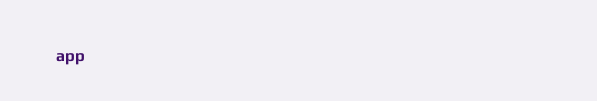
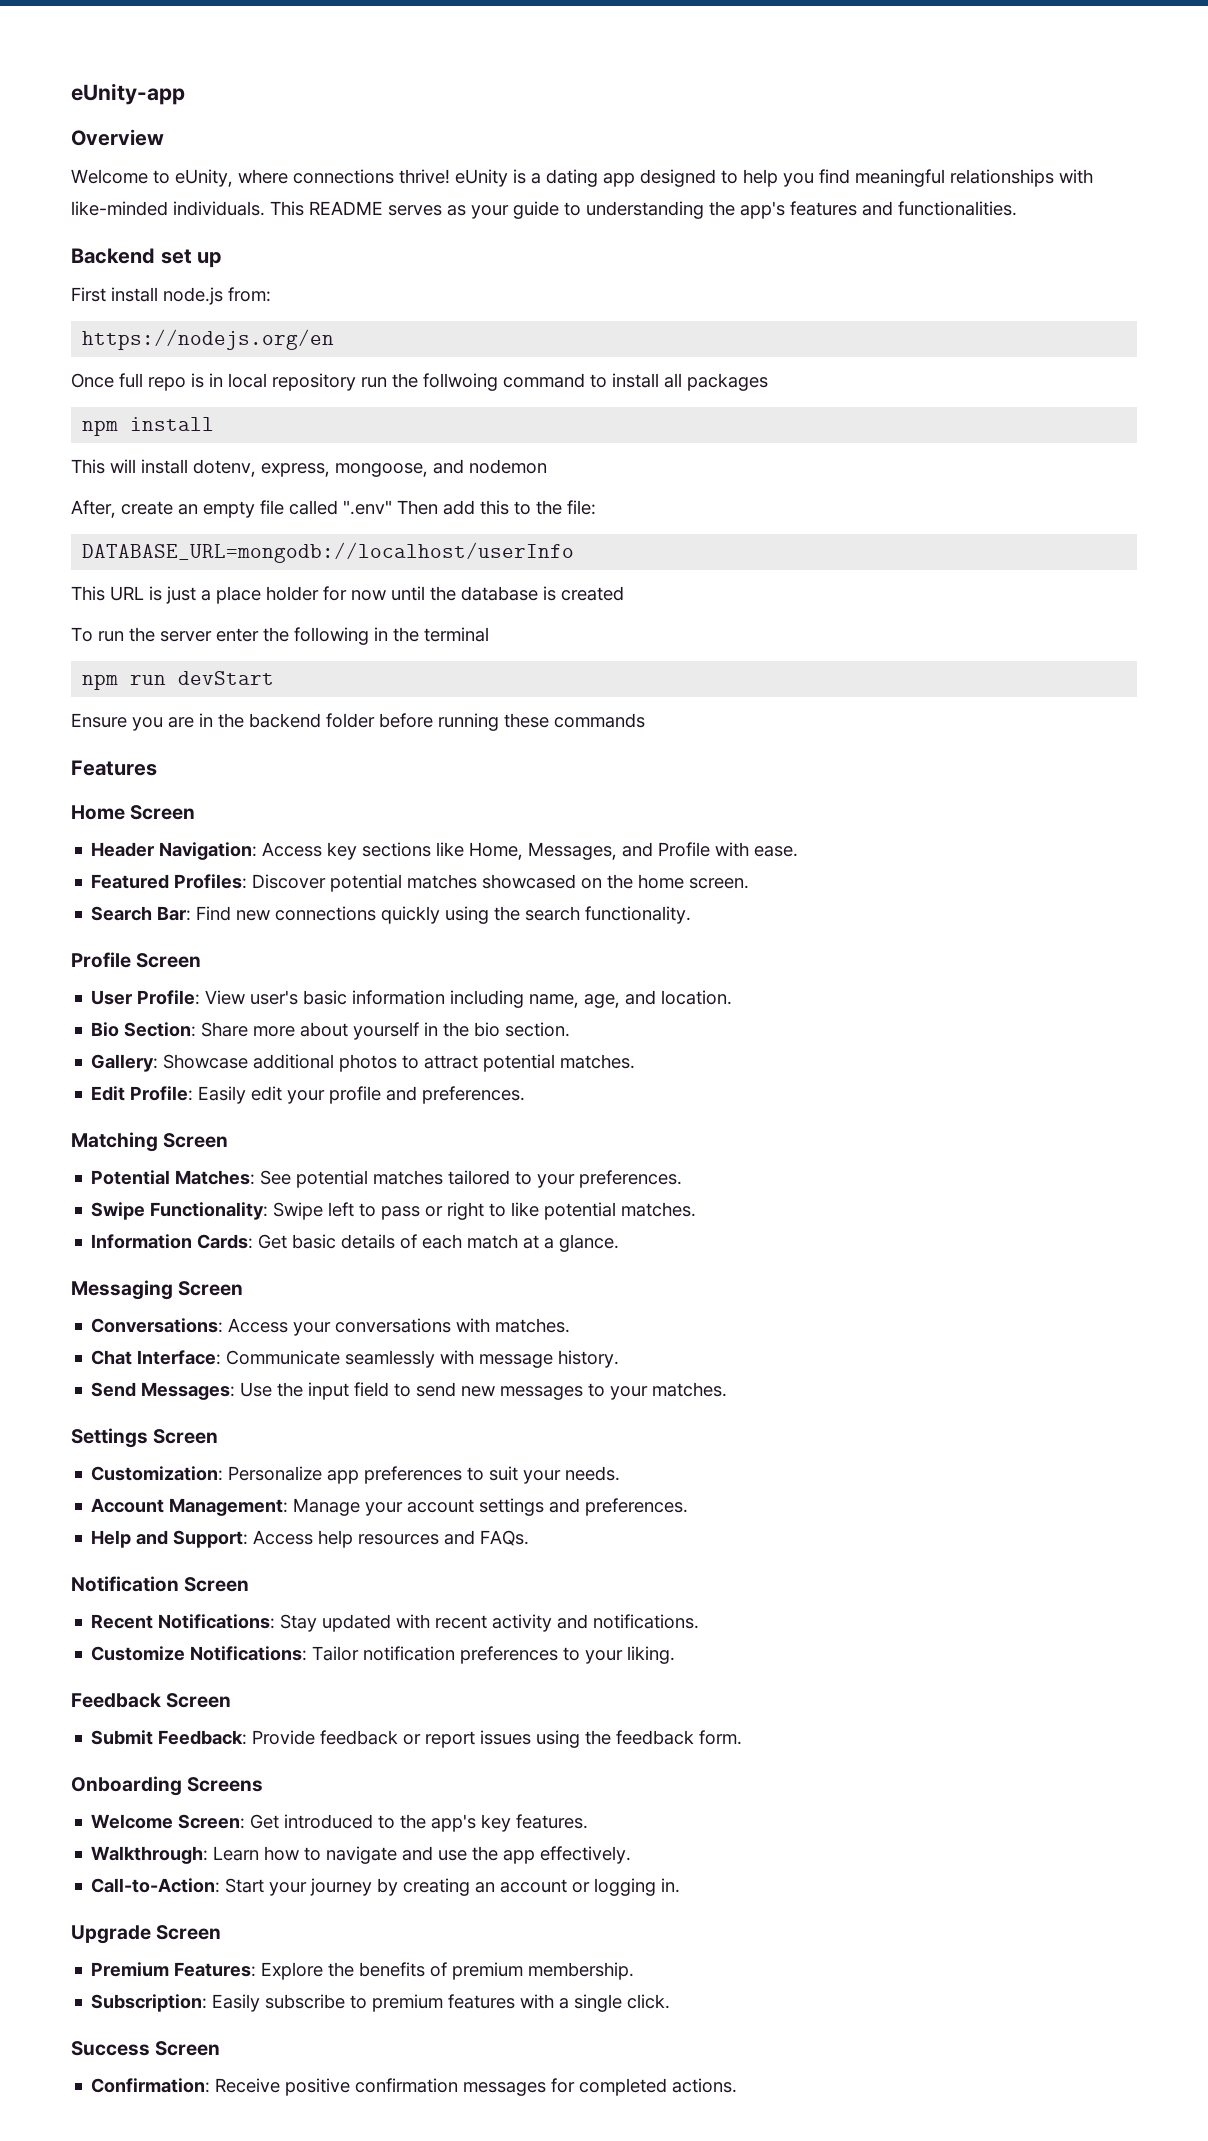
- app
+ eUnity-app
+ Overview
+ Welcome to eUnity, where connections thrive! eUnity is a dating app designed to help you find meaningful relationships with like-minded individuals. This README serves as your guide to understanding the app's features and functionalities.
+ Backend set up
+ First install node.js from:
+ https://nodejs.org/en
+ Once full repo is in local repository run the follwoing command to install all packages
+ npm install
+ This will install dotenv, express, mongoose, and nodemon
+ After, create an empty file called ".env" Then add this to the file:
+ DATABASE_URL=mongodb://localhost/userInfo
+ This URL is just a place holder for now until the database is created
+ To run the server enter the following in the terminal
+ npm run devStart
+ Ensure you are in the backend folder before running these commands
+ Features
+ Home Screen
+ Header Navigation: Access key sections like Home, Messages, and Profile with ease.
+ Featured Profiles: Discover potential matches showcased on the home screen.
+ Search Bar: Find new connections quickly using the search functionality.
+ Profile Screen
+ User Profile: View user's basic information including name, age, and location.
+ Bio Section: Share more about yourself in the bio section.
+ Gallery: Showcase additional photos to attract potential matches.
+ Edit Profile: Easily edit your profile and preferences.
+ Matching Screen
+ Potential Matches: See potential matches tailored to your preferences.
+ Swipe Functionality: Swipe left to pass or right to like potential matches.
+ Information Cards: Get basic details of each match at a glance.
+ Messaging Screen
+ Conversations: Access your conversations with matches.
+ Chat Interface: Communicate seamlessly with message history.
+ Send Messages: Use the input field to send new messages to your matches.
+ Settings Screen
+ Customization: Personalize app preferences to suit your needs.
+ Account Management: Manage your account settings and preferences.
+ Help and Support: Access help resources and FAQs.
+ Notification Screen
+ Recent Notifications: Stay updated with recent activity and notifications.
+ Customize Notifications: Tailor notification preferences to your liking.
+ Feedback Screen
+ Submit Feedback: Provide feedback or report issues using the feedback form.
+ Onboarding Screens
+ Welcome Screen: Get introduced to the app's key features.
+ Walkthrough: Learn how to navigate and use the app effectively.
+ Call-to-Action: Start your journey by creating an account or logging in.
+ Upgrade Screen
+ Premium Features: Explore the benefits of premium membership.
+ Subscription: Easily subscribe to premium features with a single click.
+ Success Screen
+ Confirmation: Receive positive confirmation messages for completed actions.

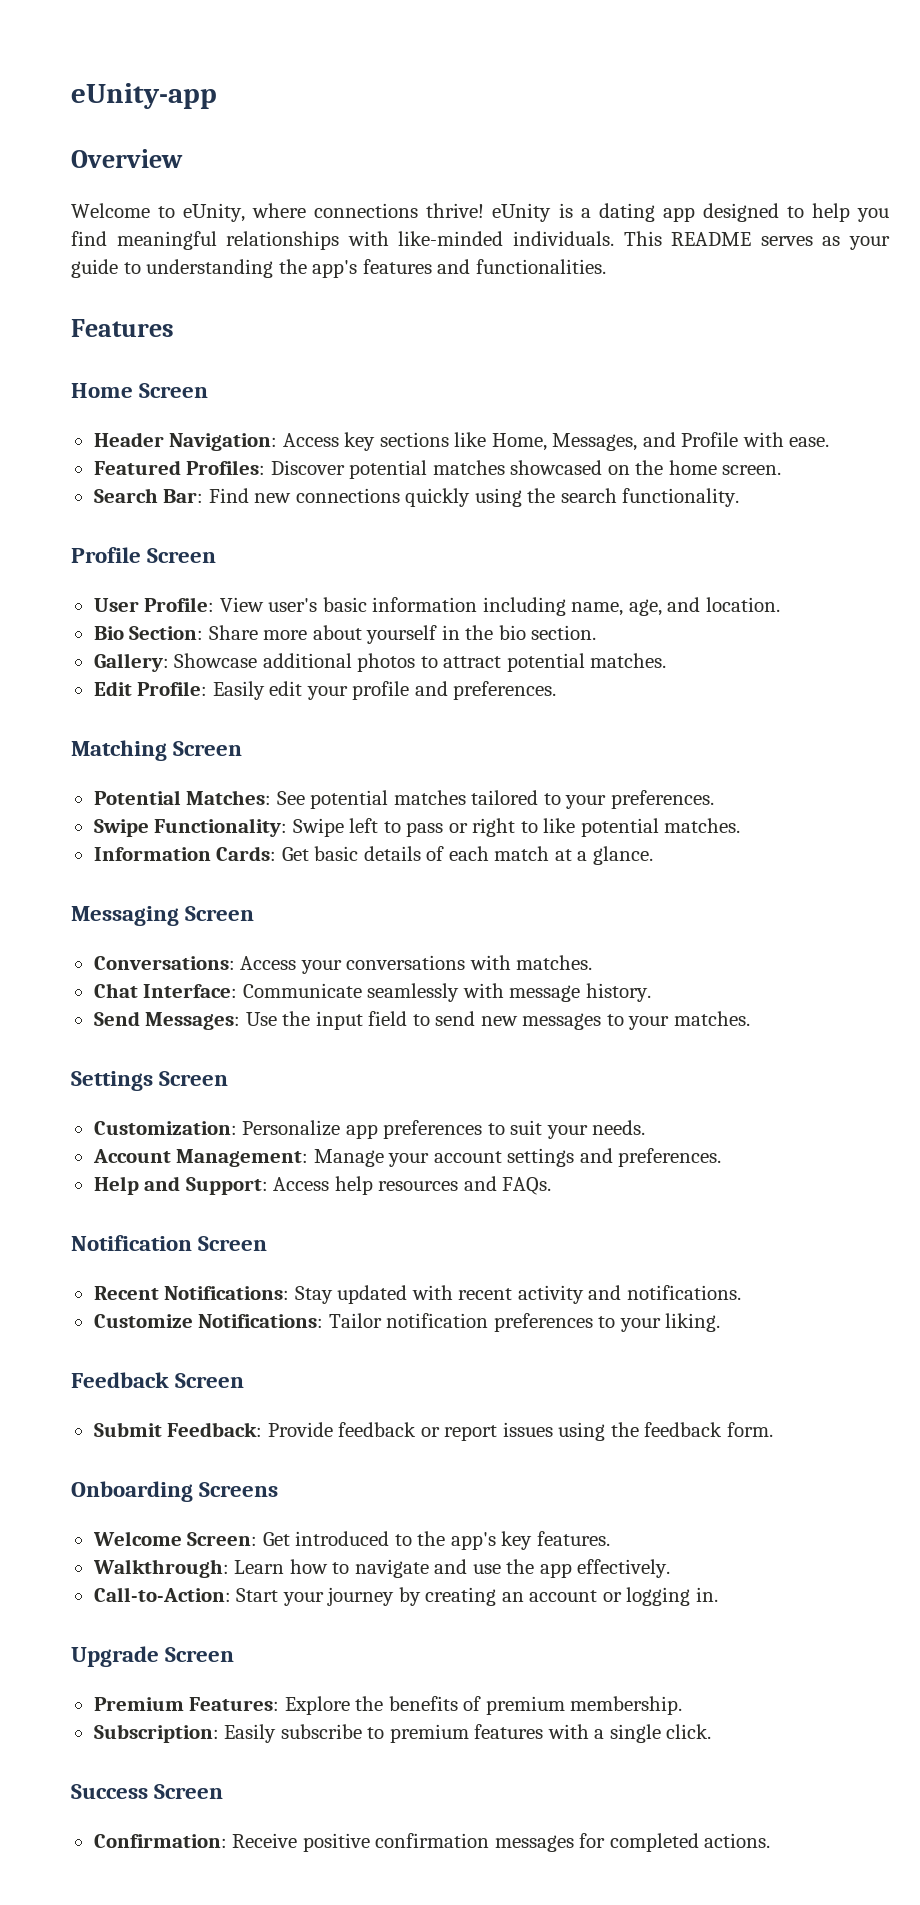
- Backend set up
- First install node.js from:
- https://nodejs.org/en
- Once full repo is in local repository run the follwoing command to install all packages
- npm install
- This will install dotenv, express, mongoose, and nodemon
- After, create an empty file called ".env" Then add this to the file:
- DATABASE_URL=mongodb://localhost/userInfo
- This URL is just a place holder for now until the database is created
- To run the server enter the following in the terminal
- npm run devStart
- Ensure you are in the backend folder before running these commands

